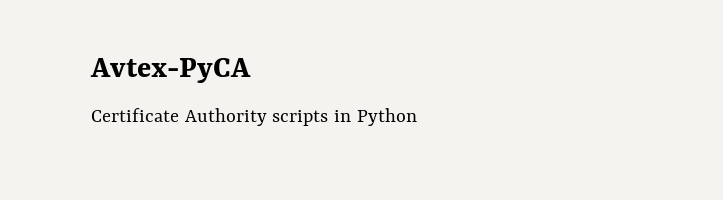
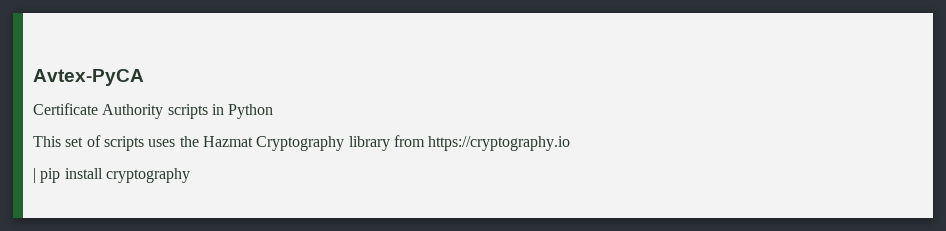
+ This set of scripts uses the Hazmat Cryptography library from https://cryptography.io
+ | pip install cryptography

